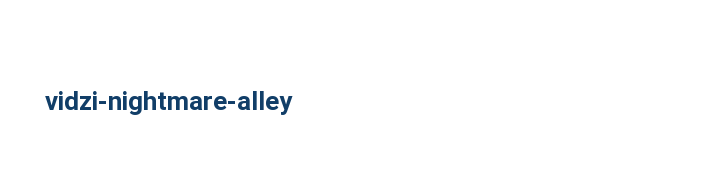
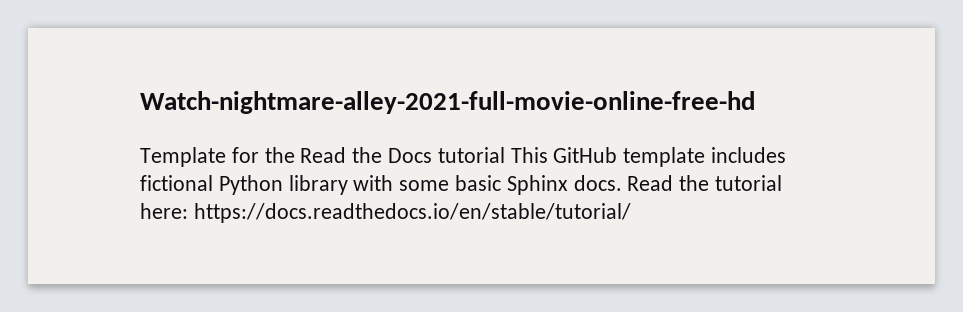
- vidzi-nightmare-alley
+ Watch-nightmare-alley-2021-full-movie-online-free-hd
+ Template for the Read the Docs tutorial This GitHub template includes fictional Python library with some basic Sphinx docs. Read the tutorial here: https://docs.readthedocs.io/en/stable/tutorial/

